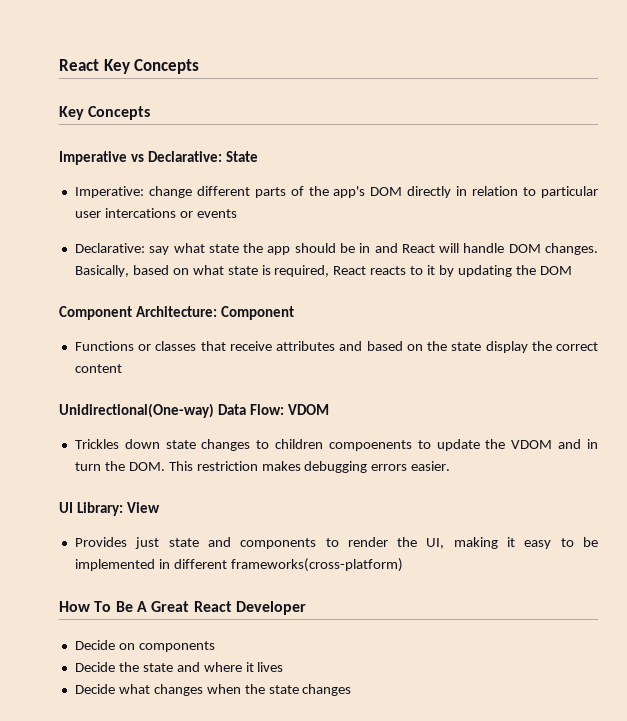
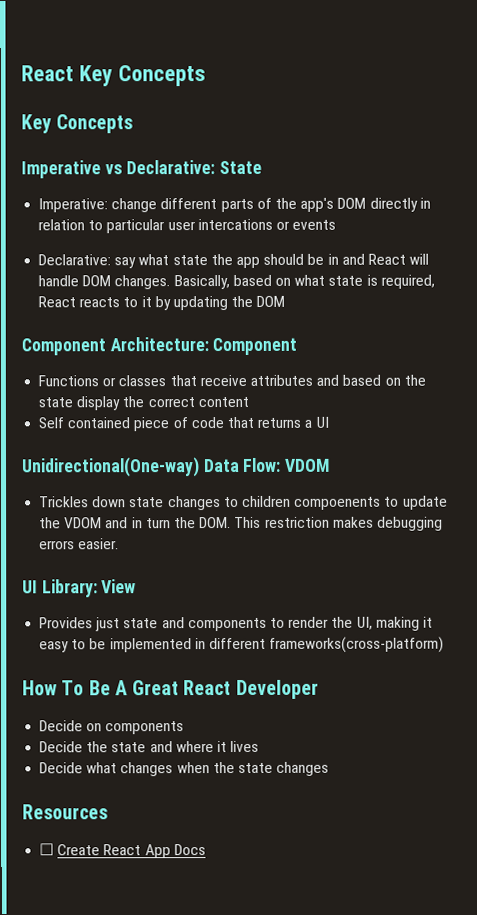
+ Self contained piece of code that returns a UI
+ Resources
+ ☐ Create React App Docs

